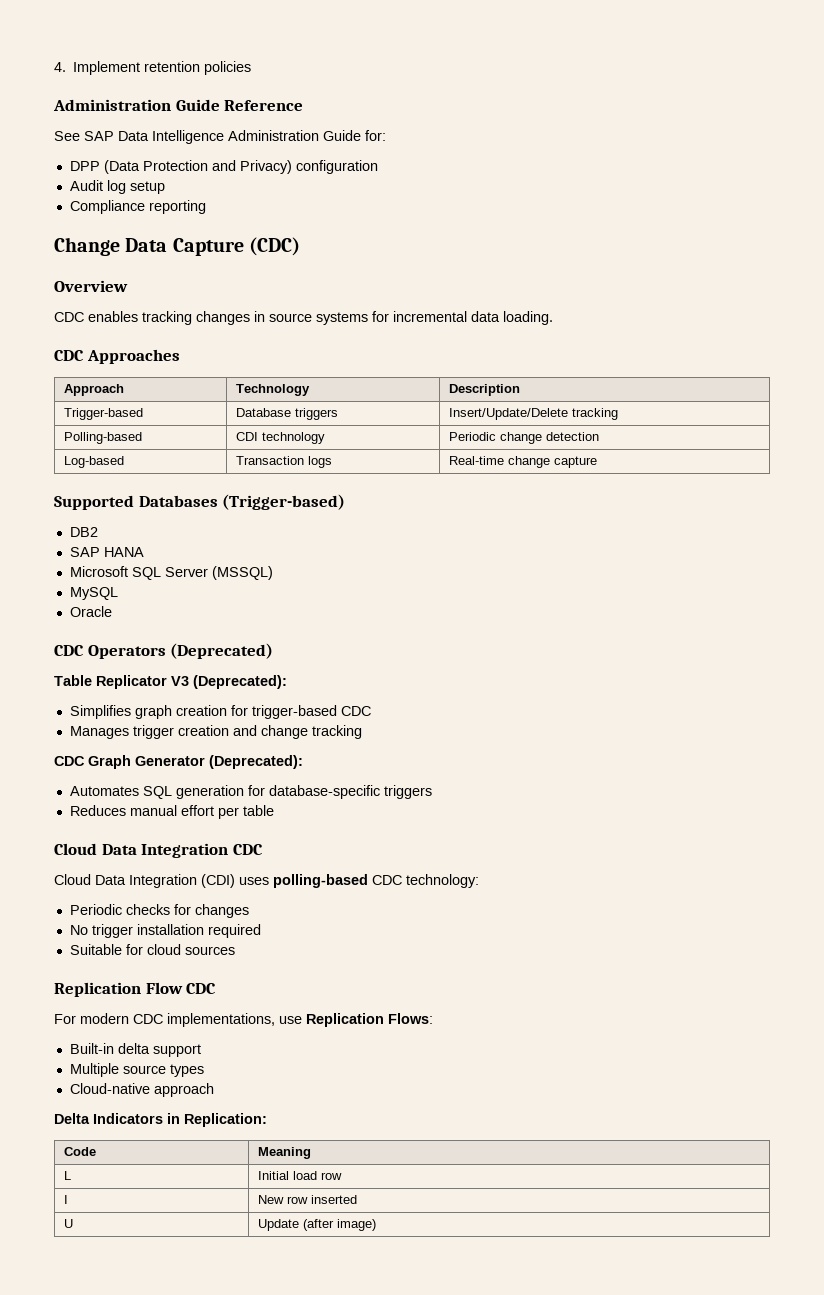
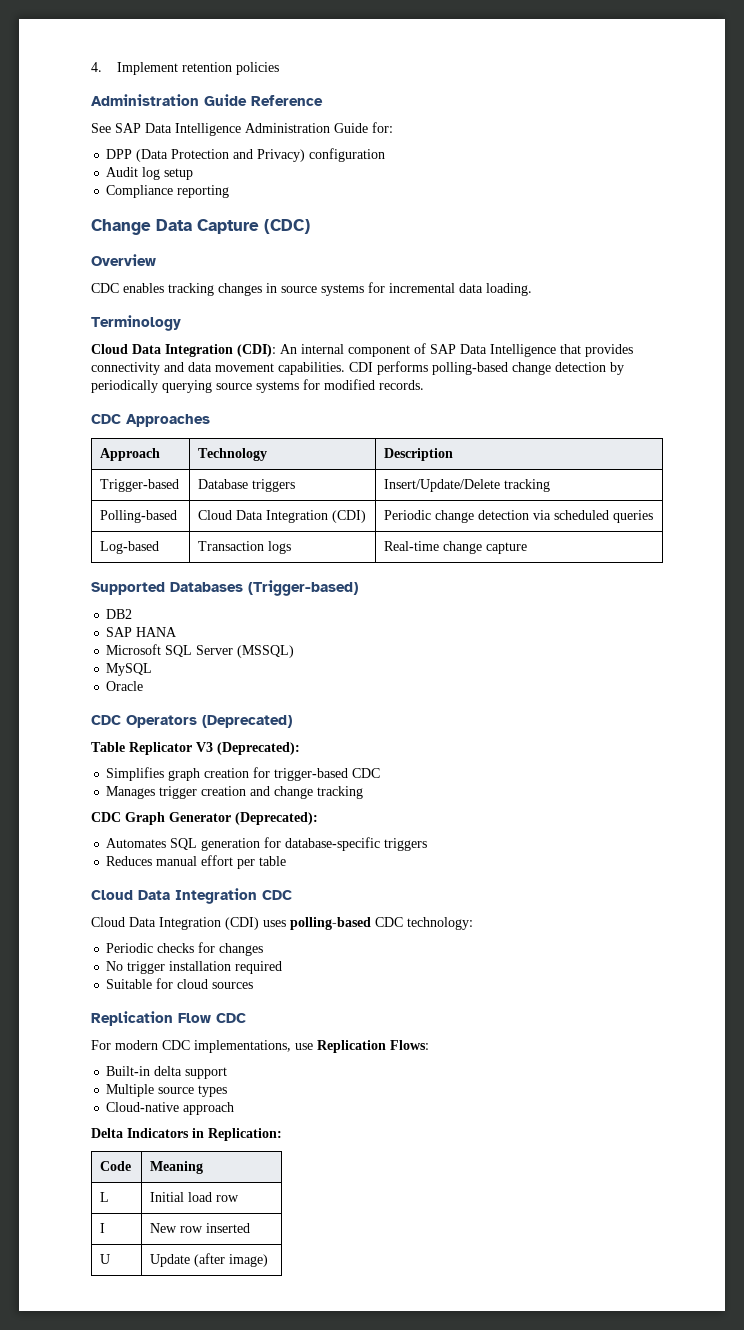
+ Terminology
+ Cloud Data Integration (CDI): An internal component of SAP Data Intelligence that provides connectivity and data movement capabilities. CDI performs polling-based change detection by periodically querying source systems for modified records.
- Polling-based | CDI technology | Periodic change detection
+ Polling-based | Cloud Data Integration (CDI) | Periodic change detection via scheduled queries

